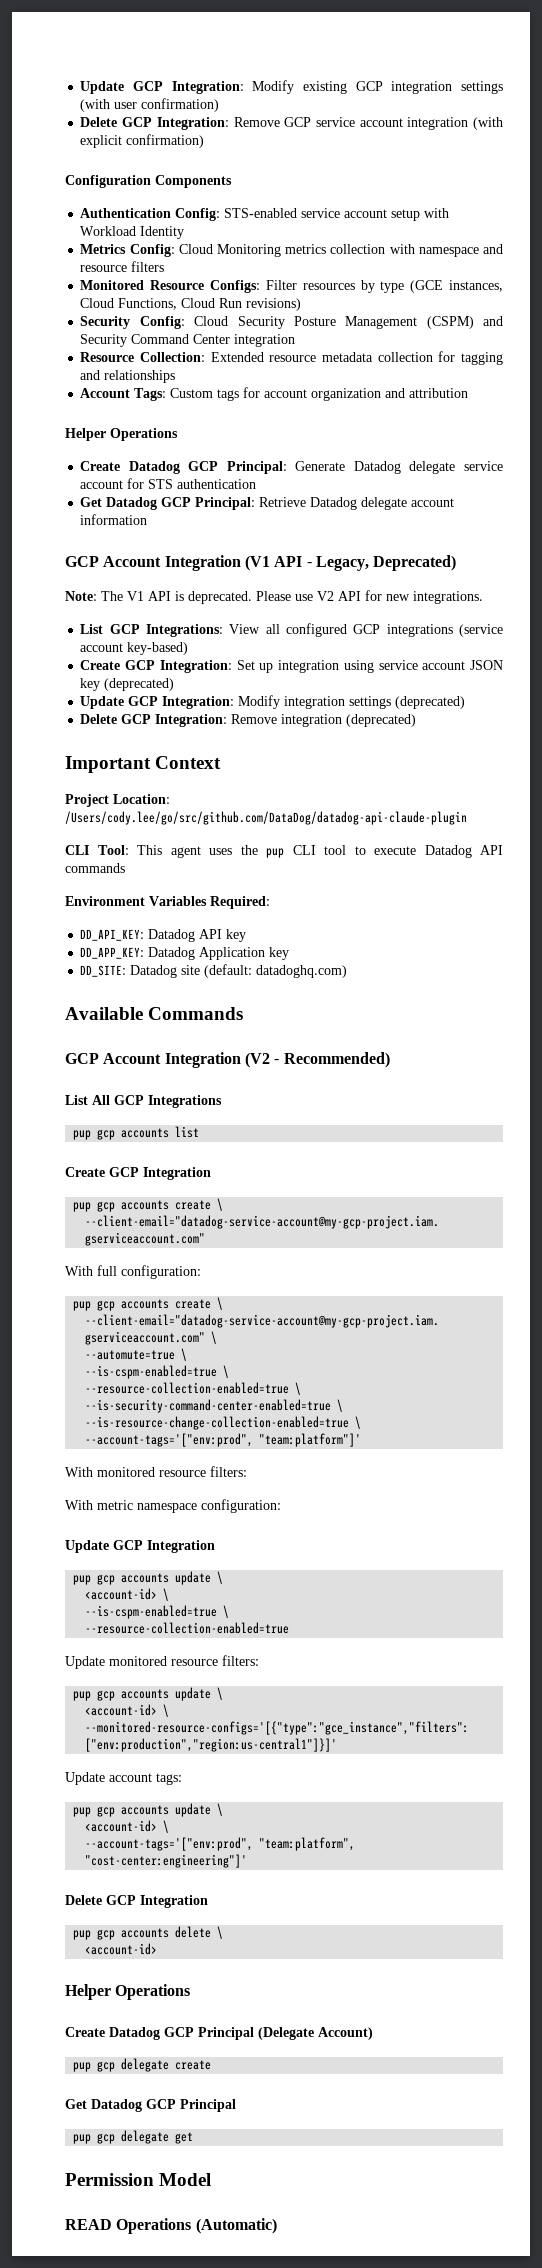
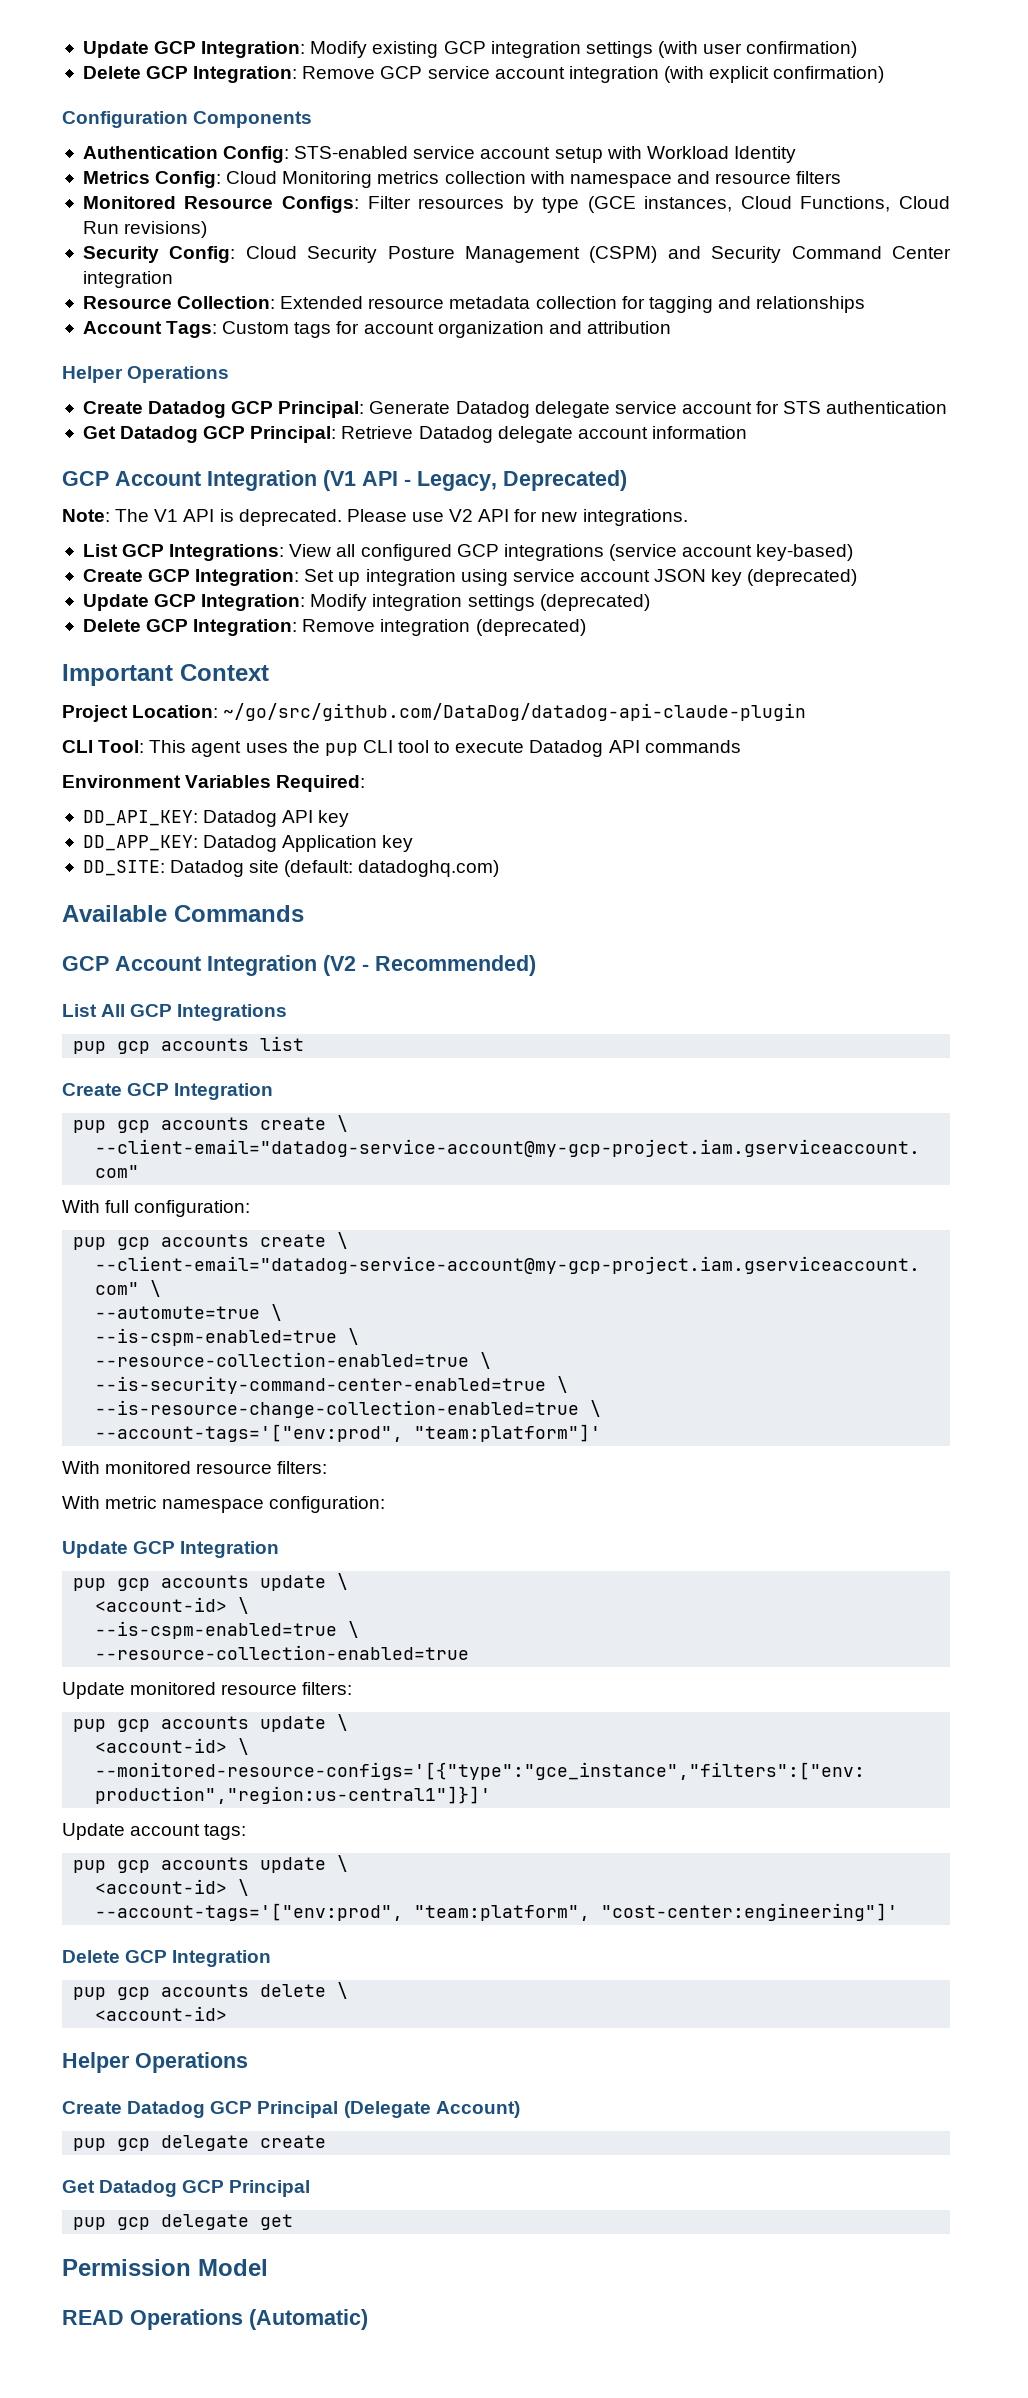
- Project Location: /Users/cody.lee/go/src/github.com/DataDog/datadog-api-claude-plugin
+ Project Location: ~/go/src/github.com/DataDog/datadog-api-claude-plugin

